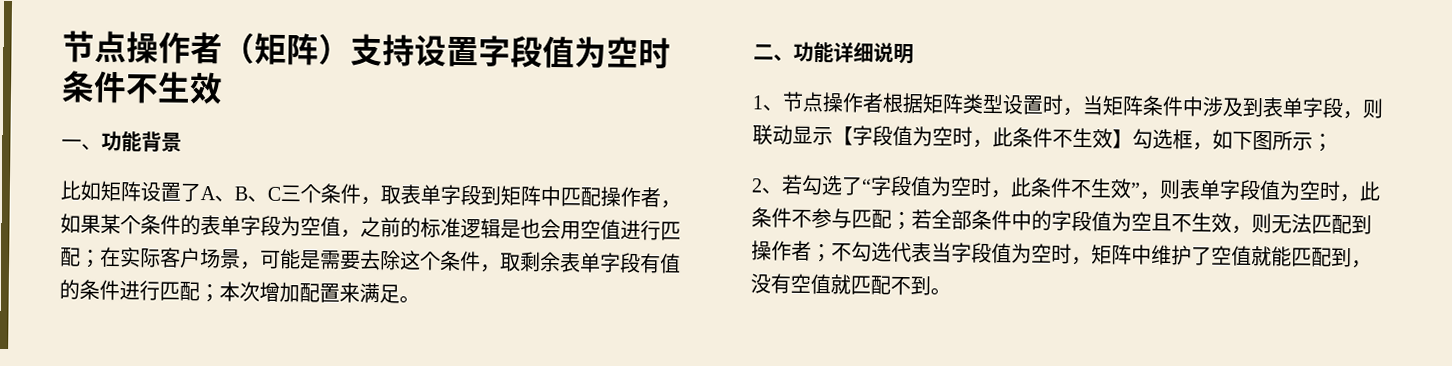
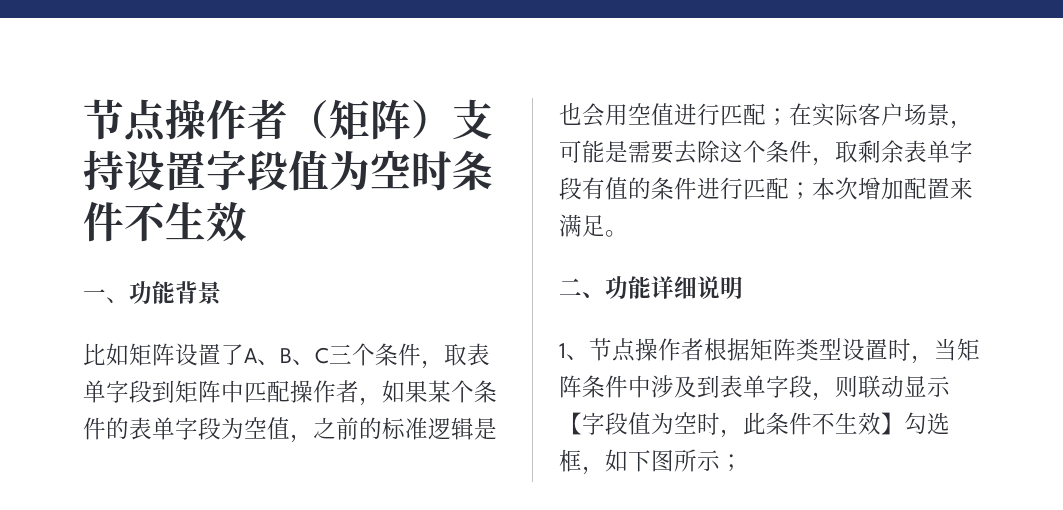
- 2、若勾选了“字段值为空时，此条件不生效”，则表单字段值为空时，此条件不参与匹配；若全部条件中的字段值为空且不生效，则无法匹配到操作者；不勾选代表当字段值为空时，矩阵中维护了空值就能匹配到，没有空值就匹配不到。

